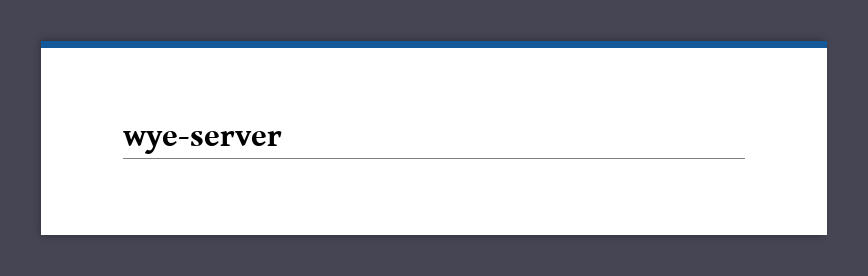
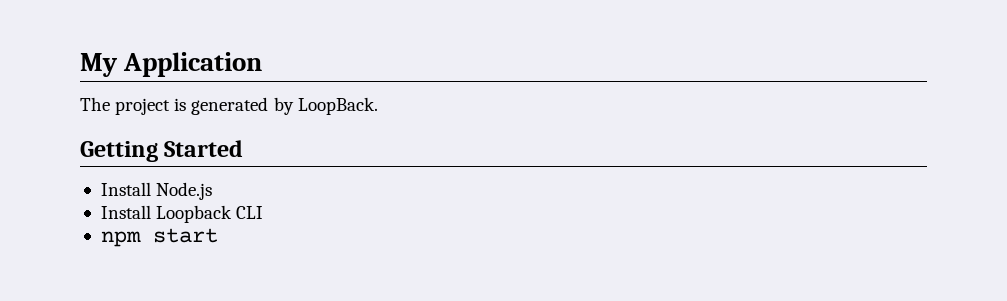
- wye-server
+ My Application
+ The project is generated by LoopBack.
+ Getting Started
+ Install Node.js
+ Install Loopback CLI
+ npm start

